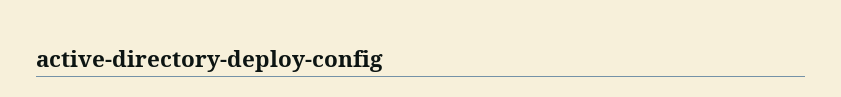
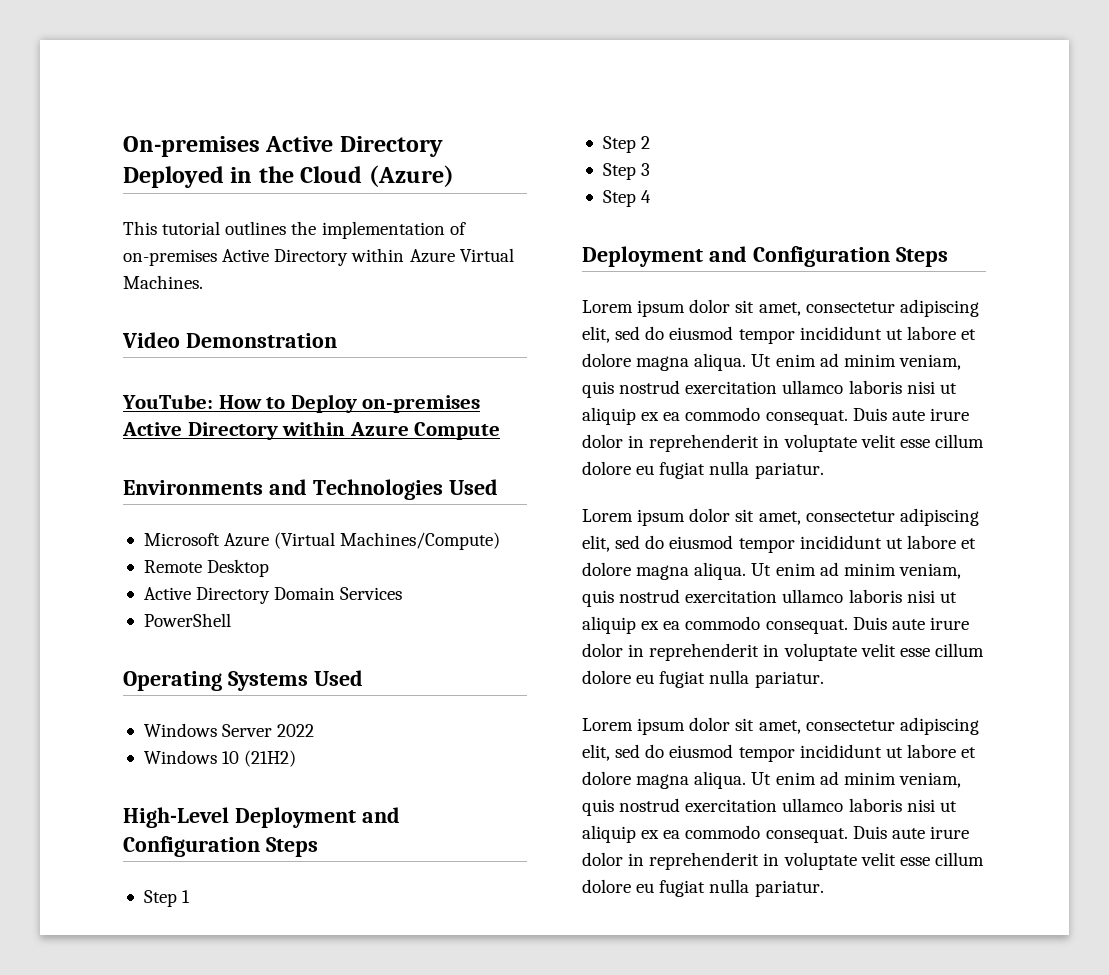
- active-directory-deploy-config
+ On-premises Active Directory Deployed in the Cloud (Azure)
+ This tutorial outlines the implementation of on-premises Active Directory within Azure Virtual Machines.
+ Video Demonstration
+ YouTube: How to Deploy on-premises Active Directory within Azure Compute
+ Environments and Technologies Used
+ Microsoft Azure (Virtual Machines/Compute)
+ Remote Desktop
+ Active Directory Domain Services
+ PowerShell
+ Operating Systems Used
+ Windows Server 2022
+ Windows 10 (21H2)
+ High-Level Deployment and Configuration Steps
+ Step 1
+ Step 2
+ Step 3
+ Step 4
+ Deployment and Configuration Steps
+ Lorem ipsum dolor sit amet, consectetur adipiscing elit, sed do eiusmod tempor incididunt ut labore et dolore magna aliqua. Ut enim ad minim veniam, quis nostrud exercitation ullamco laboris nisi ut aliquip ex ea commodo consequat. Duis aute irure dolor in reprehenderit in voluptate velit esse cillum dolore eu fugiat nulla pariatur.
+ Lorem ipsum dolor sit amet, consectetur adipiscing elit, sed do eiusmod tempor incididunt ut labore et dolore magna aliqua. Ut enim ad minim veniam, quis nostrud exercitation ullamco laboris nisi ut aliquip ex ea commodo consequat. Duis aute irure dolor in reprehenderit in voluptate velit esse cillum dolore eu fugiat nulla pariatur.
+ Lorem ipsum dolor sit amet, consectetur adipiscing elit, sed do eiusmod tempor incididunt ut labore et dolore magna aliqua. Ut enim ad minim veniam, quis nostrud exercitation ullamco laboris nisi ut aliquip ex ea commodo consequat. Duis aute irure dolor in reprehenderit in voluptate velit esse cillum dolore eu fugiat nulla pariatur.

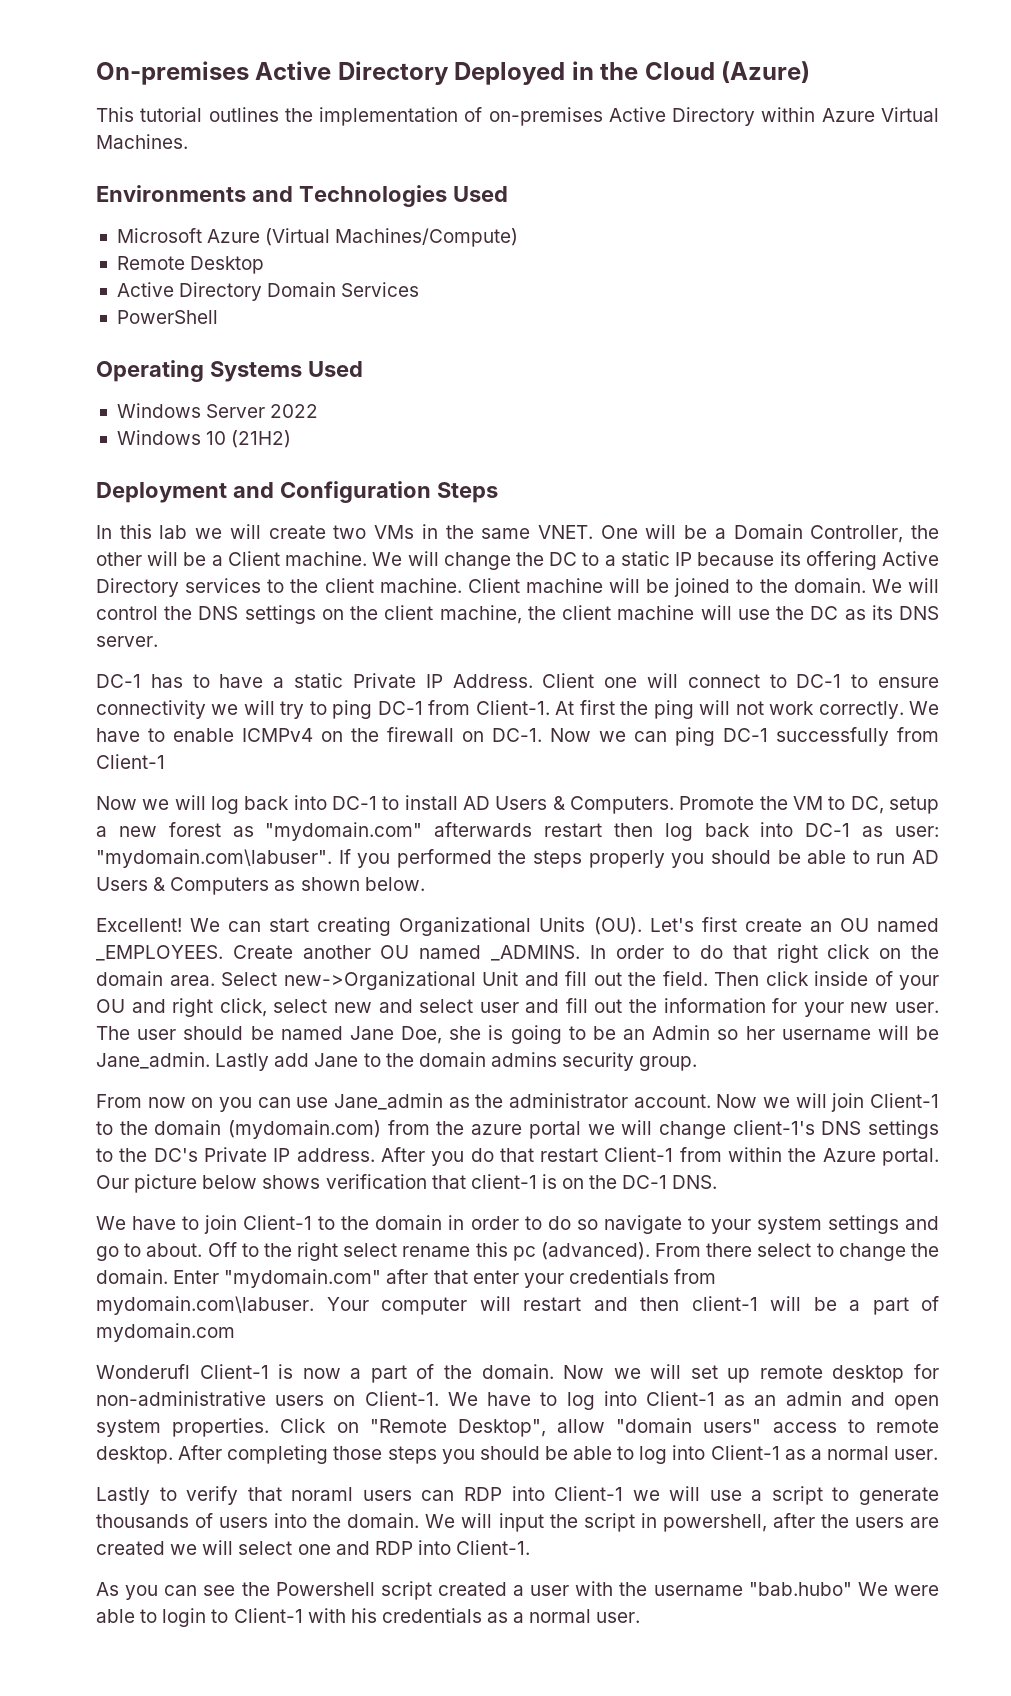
- Video Demonstration
- YouTube: How to Deploy on-premises Active Directory within Azure Compute
- High-Level Deployment and Configuration Steps
- Step 1
- Step 2
- Step 3
- Step 4
  Deployment and Configuration Steps
- Lorem ipsum dolor sit amet, consectetur adipiscing elit, sed do eiusmod tempor incididunt ut labore et dolore magna aliqua. Ut enim ad minim veniam, quis nostrud exercitation ullamco laboris nisi ut aliquip ex ea commodo consequat. Duis aute irure dolor in reprehenderit in voluptate velit esse cillum dolore eu fugiat nulla pariatur.
- Lorem ipsum dolor sit amet, consectetur adipiscing elit, sed do eiusmod tempor incididunt ut labore et dolore magna aliqua. Ut enim ad minim veniam, quis nostrud exercitation ullamco laboris nisi ut aliquip ex ea commodo consequat. Duis aute irure dolor in reprehenderit in voluptate velit esse cillum dolore eu fugiat nulla pariatur.
- Lorem ipsum dolor sit amet, consectetur adipiscing elit, sed do eiusmod tempor incididunt ut labore et dolore magna aliqua. Ut enim ad minim veniam, quis nostrud exercitation ullamco laboris nisi ut aliquip ex ea commodo consequat. Duis aute irure dolor in reprehenderit in voluptate velit esse cillum dolore eu fugiat nulla pariatur.
+ In this lab we will create two VMs in the same VNET. One will be a Domain Controller, the other will be a Client machine. We will change the DC to a static IP because its offering Active Directory services to the client machine. Client machine will be joined to the domain. We will control the DNS settings on the client machine, the client machine will use the DC as its DNS server.
+ DC-1 has to have a static Private IP Address. Client one will connect to DC-1 to ensure connectivity we will try to ping DC-1 from Client-1. At first the ping will not work correctly. We have to enable ICMPv4 on the firewall on DC-1. Now we can ping DC-1 successfully from Client-1
+ Now we will log back into DC-1 to install AD Users & Computers. Promote the VM to DC, setup a new forest as "mydomain.com" afterwards restart then log back into DC-1 as user: "mydomain.com\labuser". If you performed the steps properly you should be able to run AD Users & Computers as shown below.
+ Excellent! We can start creating Organizational Units (OU). Let's first create an OU named _EMPLOYEES. Create another OU named _ADMINS. In order to do that right click on the domain area. Select new->Organizational Unit and fill out the field. Then click inside of your OU and right click, select new and select user and fill out the information for your new user. The user should be named Jane Doe, she is going to be an Admin so her username will be Jane_admin. Lastly add Jane to the domain admins security group.
+ From now on you can use Jane_admin as the administrator account. Now we will join Client-1 to the domain (mydomain.com) from the azure portal we will change client-1's DNS settings to the DC's Private IP address. After you do that restart Client-1 from within the Azure portal. Our picture below shows verification that client-1 is on the DC-1 DNS.
+ We have to join Client-1 to the domain in order to do so navigate to your system settings and go to about. Off to the right select rename this pc (advanced). From there select to change the domain. Enter "mydomain.com" after that enter your credentials from mydomain.com\labuser. Your computer will restart and then client-1 will be a part of mydomain.com
+ Wonderufl Client-1 is now a part of the domain. Now we will set up remote desktop for non-administrative users on Client-1. We have to log into Client-1 as an admin and open system properties. Click on "Remote Desktop", allow "domain users" access to remote desktop. After completing those steps you should be able to log into Client-1 as a normal user.
+ Lastly to verify that noraml users can RDP into Client-1 we will use a script to generate thousands of users into the domain. We will input the script in powershell, after the users are created we will select one and RDP into Client-1.
+ As you can see the Powershell script created a user with the username "bab.hubo" We were able to login to Client-1 with his credentials as a normal user.

